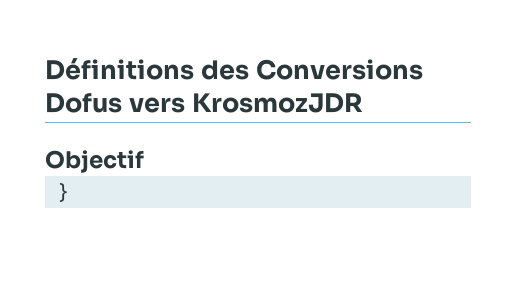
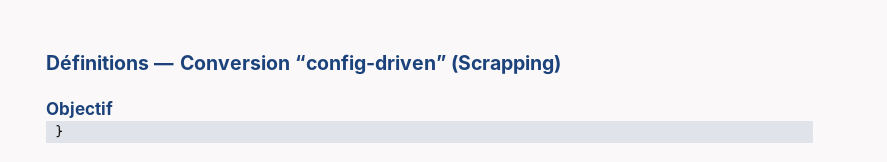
- Définitions des Conversions Dofus vers KrosmozJDR
+ Définitions — Conversion “config-driven” (Scrapping)

